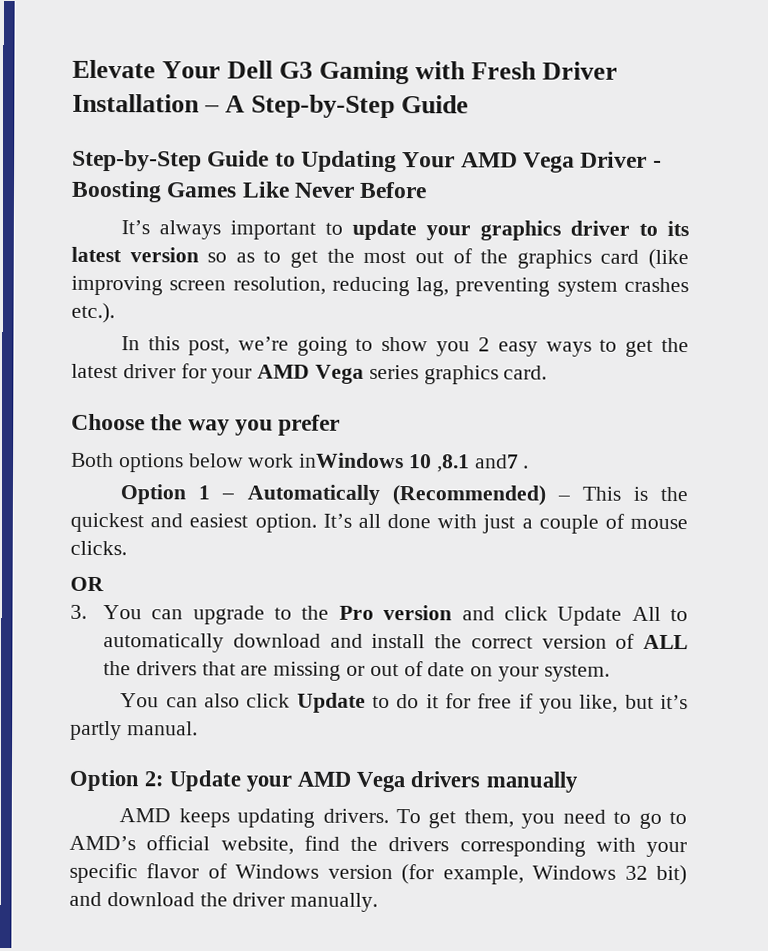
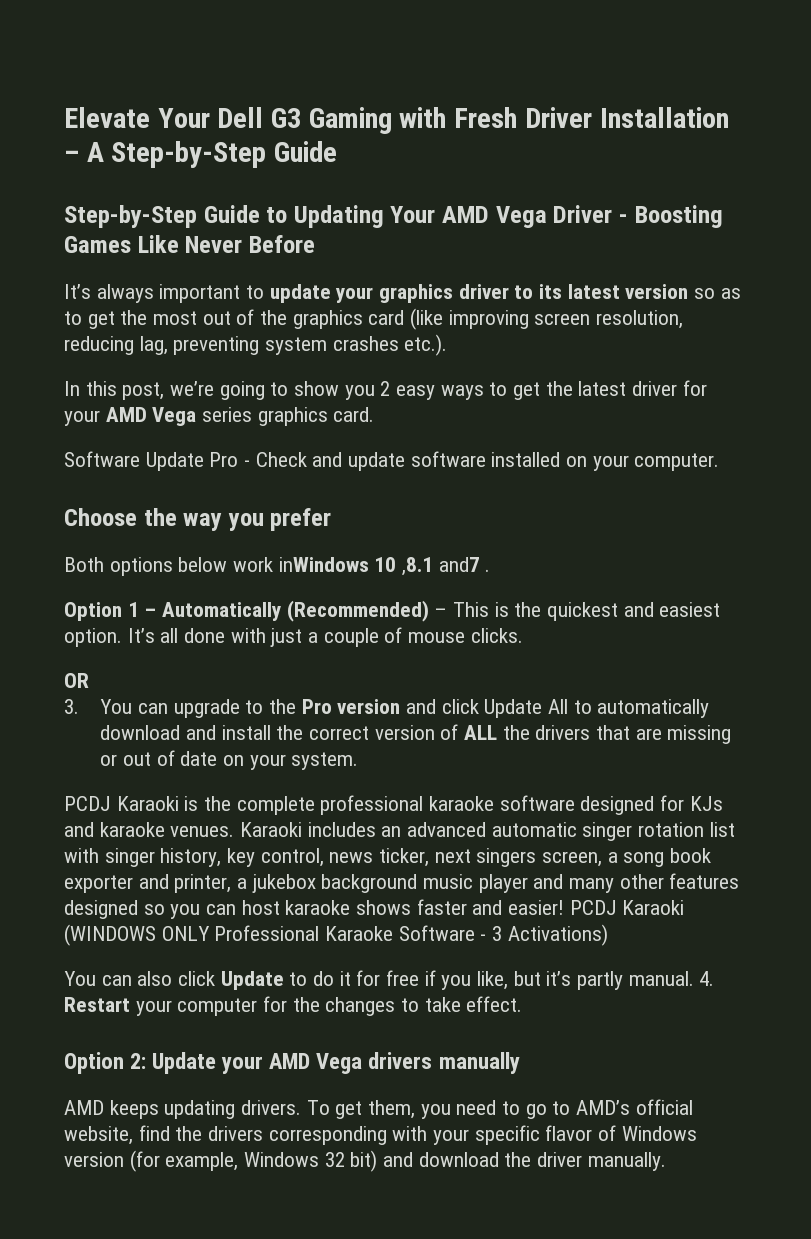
+ Software Update Pro - Check and update software installed on your computer.
+ PCDJ Karaoki is the complete professional karaoke software designed for KJs and karaoke venues. Karaoki includes an advanced automatic singer rotation list with singer history, key control, news ticker, next singers screen, a song book exporter and printer, a jukebox background music player and many other features designed so you can host karaoke shows faster and easier! PCDJ Karaoki (WINDOWS ONLY Professional Karaoke Software - 3 Activations)
+ 4. Restart your computer for the changes to take effect.

